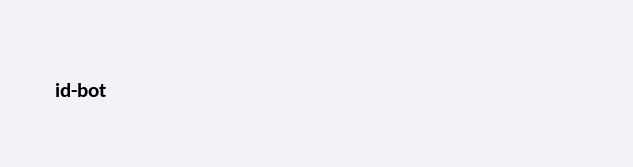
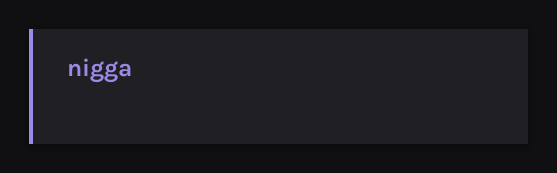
- id-bot
+ nigga

